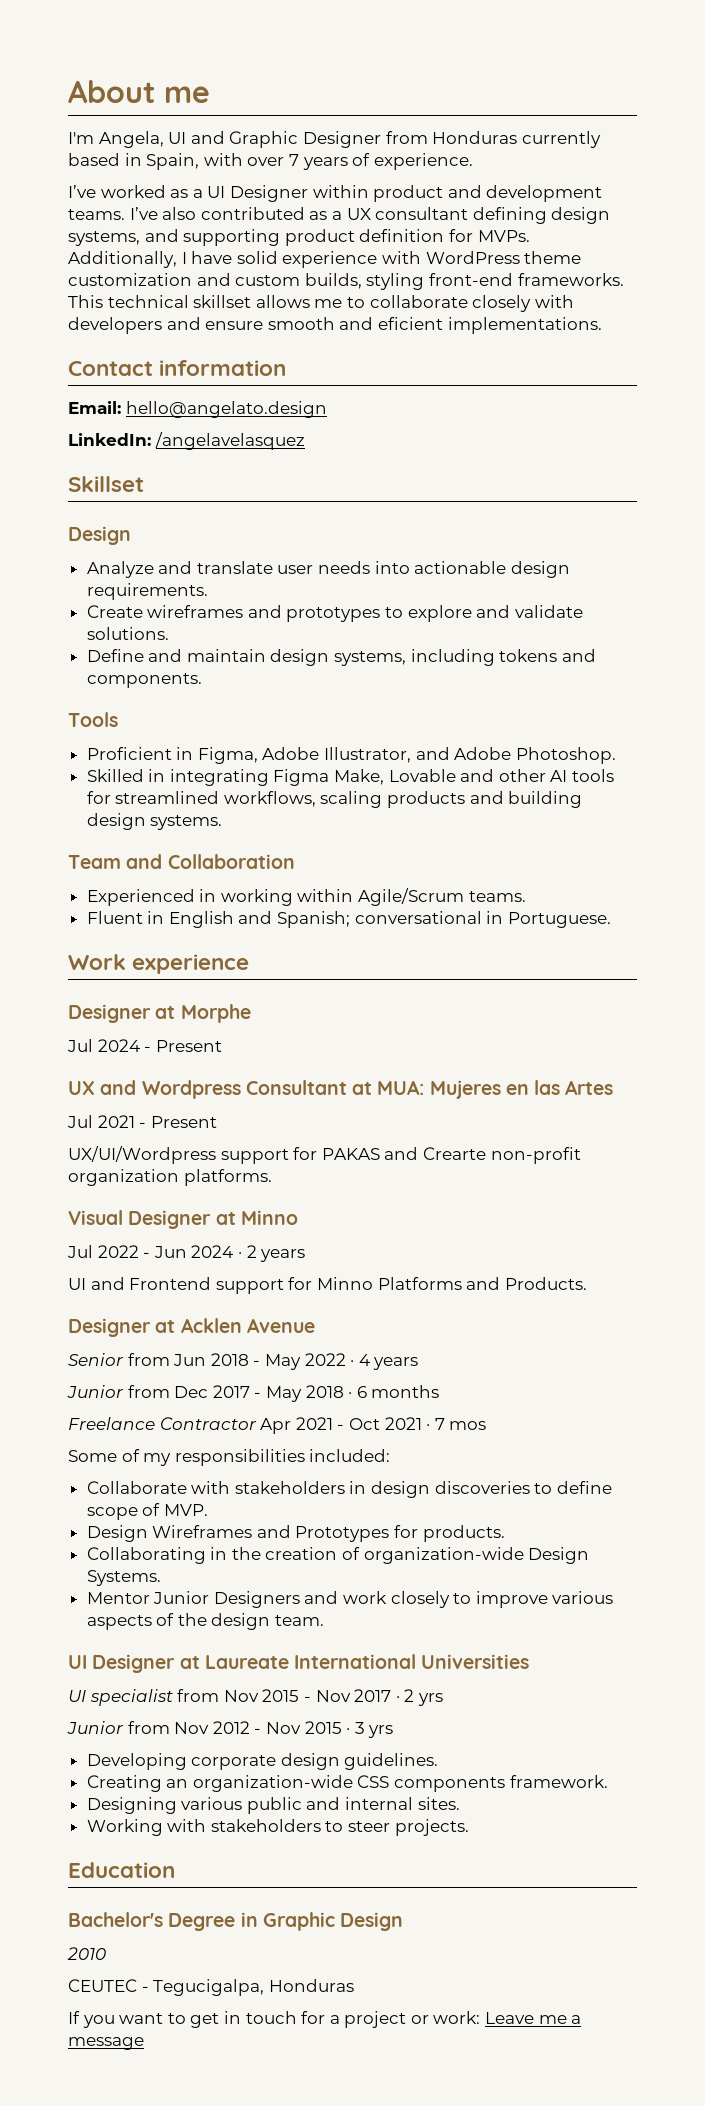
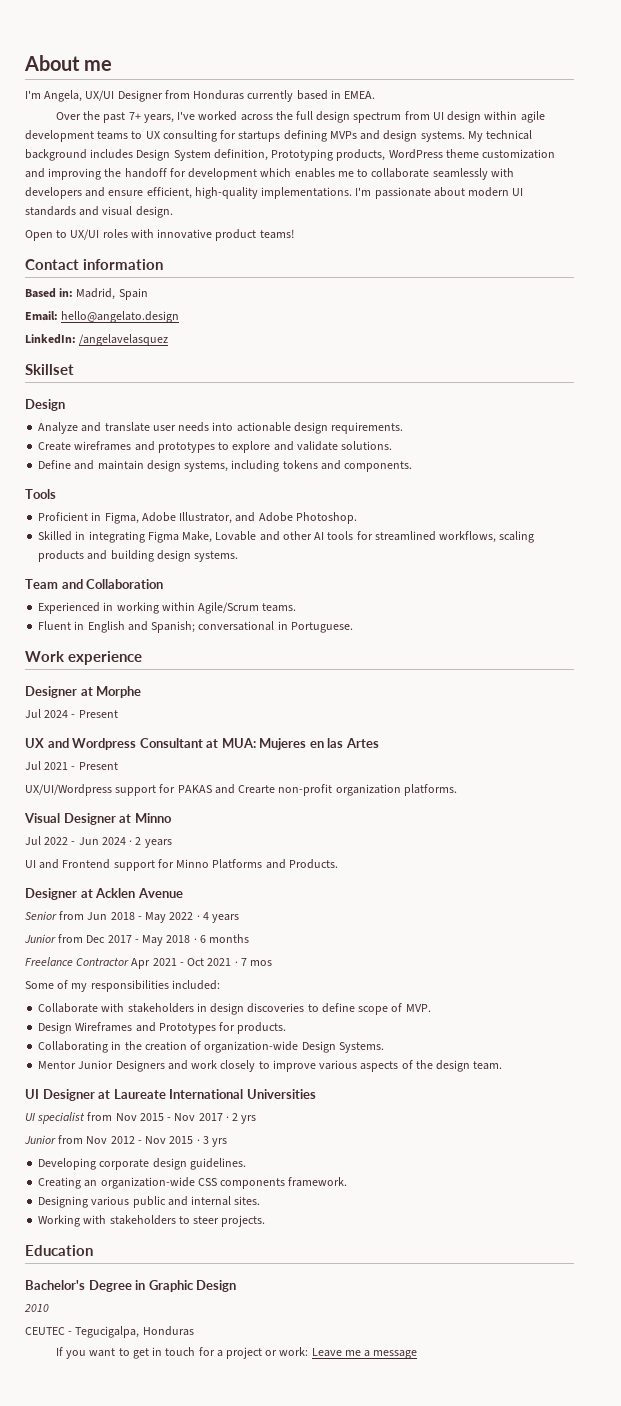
- I'm Angela, UI and Graphic Designer from Honduras currently based in Spain, with over 7 years of experience.
- I’ve worked as a UI Designer within product and development teams. I’ve also contributed as a UX consultant defining design systems, and supporting product definition for MVPs. Additionally, I have solid experience with WordPress theme customization and custom builds, styling front-end frameworks. This technical skillset allows me to collaborate closely with developers and ensure smooth and eficient implementations.
+ I'm Angela, UX/UI Designer from Honduras currently based in EMEA.
+ Over the past 7+ years, I've worked across the full design spectrum from UI design within agile development teams to UX consulting for startups defining MVPs and design systems. My technical background includes Design System definition, Prototyping products, WordPress theme customization and improving the handoff for development which enables me to collaborate seamlessly with developers and ensure efficient, high-quality implementations. I'm passionate about modern UI standards and visual design.
+ Open to UX/UI roles with innovative product teams!
  Contact information
+ Based in: Madrid, Spain

